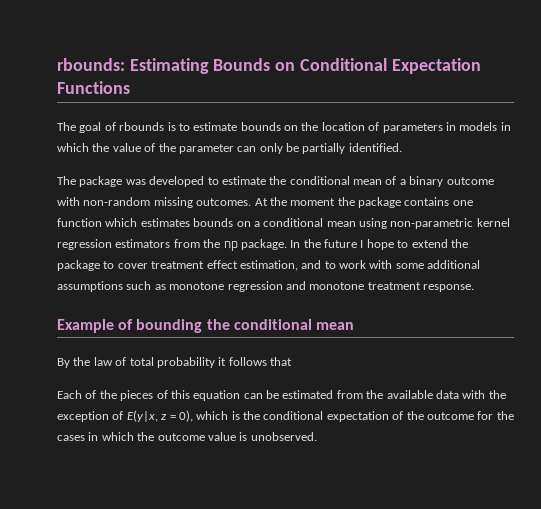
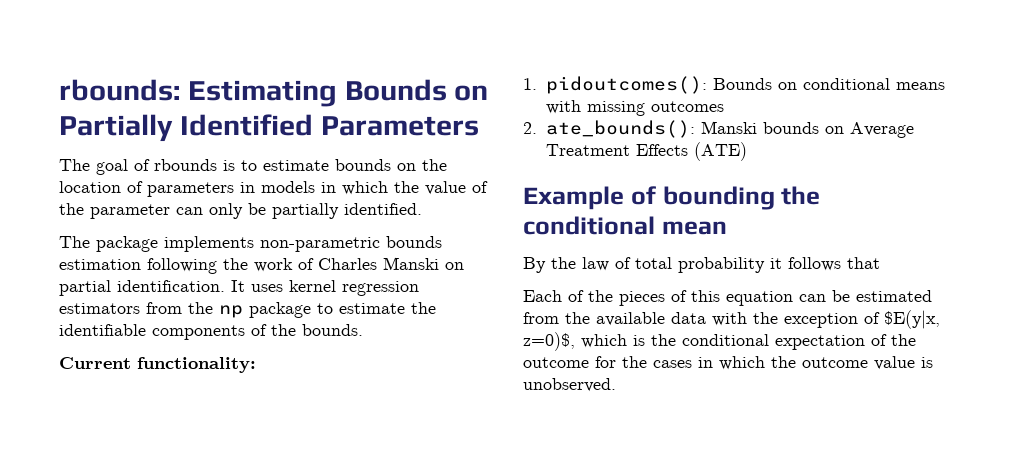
- rbounds: Estimating Bounds on Conditional Expectation Functions
+ rbounds: Estimating Bounds on Partially Identified Parameters
- The package was developed to estimate the conditional mean of a binary outcome with non-random missing outcomes. At the moment the package contains one function which estimates bounds on a conditional mean using non-parametric kernel regression estimators from the np package. In the future I hope to extend the package to cover treatment effect estimation, and to work with some additional assumptions such as monotone regression and monotone treatment response.
+ The package implements non-parametric bounds estimation following the work of Charles Manski on partial identification. It uses kernel regression estimators from the np package to estimate the identifiable components of the bounds.
+ Current functionality:
+ 1. pidoutcomes(): Bounds on conditional means with missing outcomes
+ 2. ate_bounds(): Manski bounds on Average Treatment Effects (ATE)
- Each of the pieces of this equation can be estimated from the available data with the exception of E(y|x, z = 0), which is the conditional expectation of the outcome for the cases in which the outcome value is unobserved.
+ Each of the pieces of this equation can be estimated from the available data with the exception of $E(y|x, z=0)$, which is the conditional expectation of the outcome for the cases in which the outcome value is unobserved.

